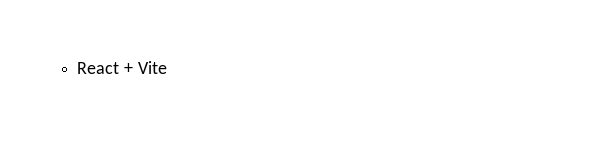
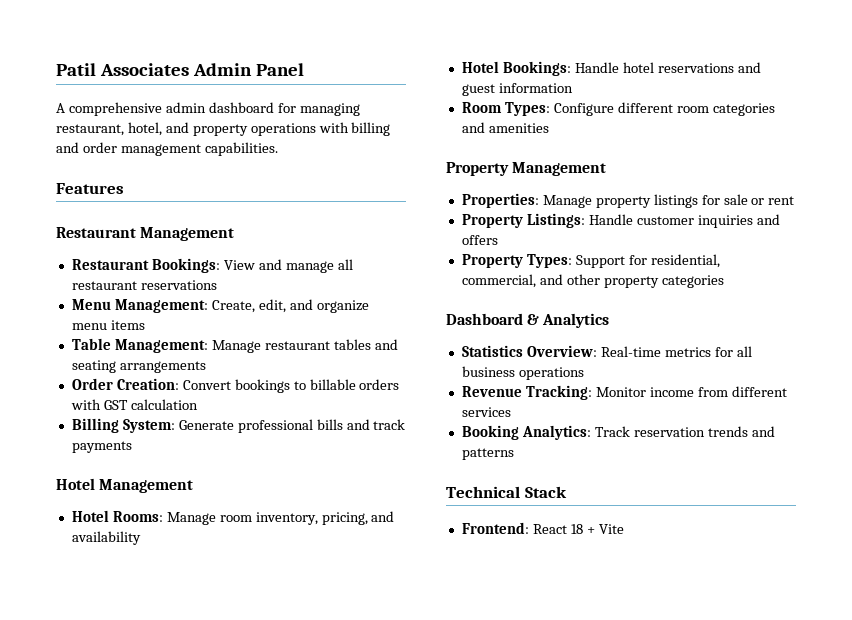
- React + Vite
+ Patil Associates Admin Panel
+ A comprehensive admin dashboard for managing restaurant, hotel, and property operations with billing and order management capabilities.
+ Features
+ Restaurant Management
+ Restaurant Bookings: View and manage all restaurant reservations
+ Menu Management: Create, edit, and organize menu items
+ Table Management: Manage restaurant tables and seating arrangements
+ Order Creation: Convert bookings to billable orders with GST calculation
+ Billing System: Generate professional bills and track payments
+ Hotel Management
+ Hotel Rooms: Manage room inventory, pricing, and availability
+ Hotel Bookings: Handle hotel reservations and guest information
+ Room Types: Configure different room categories and amenities
+ Property Management
+ Properties: Manage property listings for sale or rent
+ Property Listings: Handle customer inquiries and offers
+ Property Types: Support for residential, commercial, and other property categories
+ Dashboard & Analytics
+ Statistics Overview: Real-time metrics for all business operations
+ Revenue Tracking: Monitor income from different services
+ Booking Analytics: Track reservation trends and patterns
+ Technical Stack
+ Frontend: React 18 + Vite

